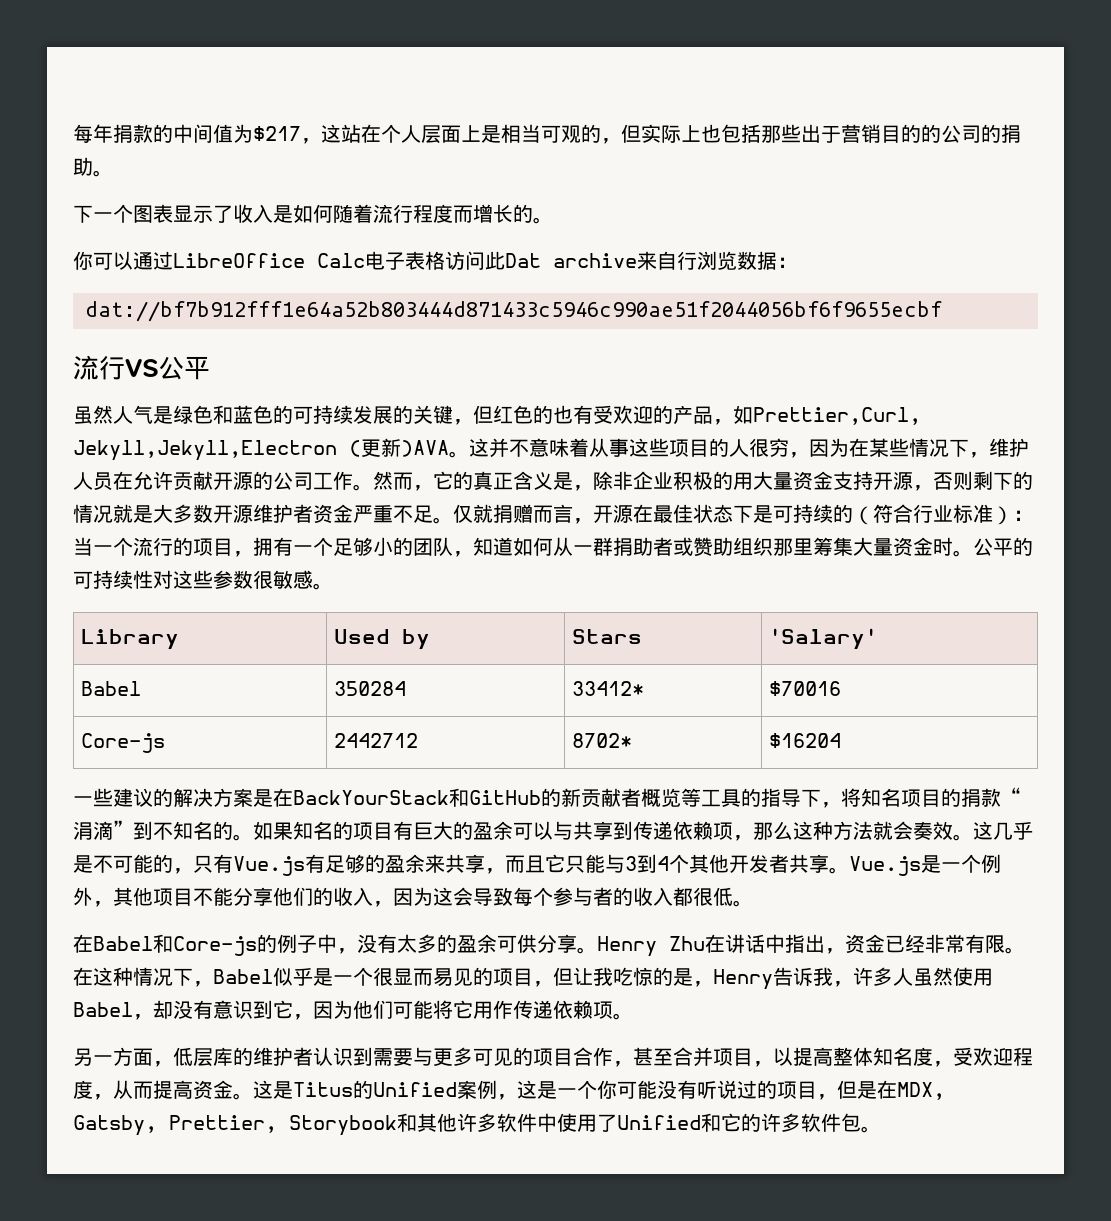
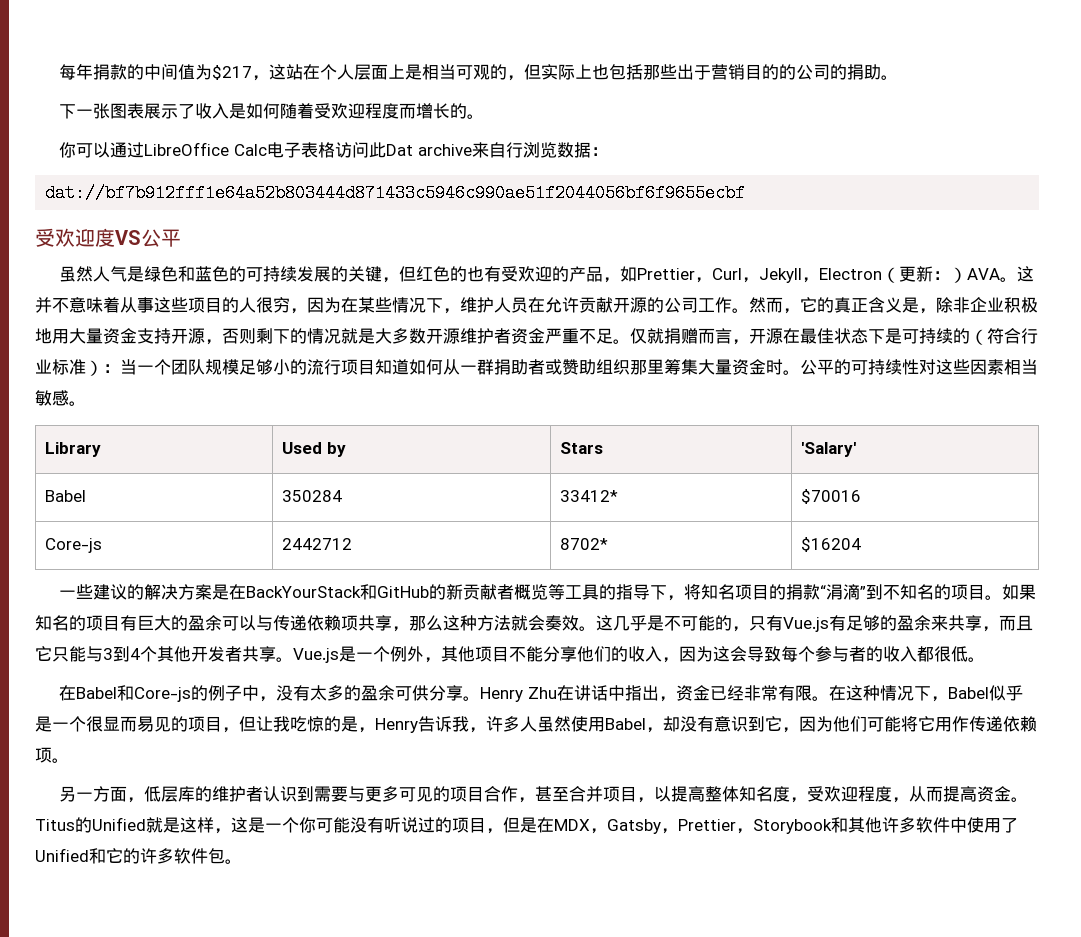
- 下一个图表显示了收入是如何随着流行程度而增长的。
+ 下一张图表展示了收入是如何随着受欢迎程度而增长的。
- 流行VS公平
+ 受欢迎度VS公平
- 虽然人气是绿色和蓝色的可持续发展的关键，但红色的也有受欢迎的产品，如Prettier,Curl, Jekyll,Jekyll,Electron (更新)AVA。
+ 虽然人气是绿色和蓝色的可持续发展的关键，但红色的也有受欢迎的产品，如Prettier，Curl，Jekyll，Electron（更新：）AVA。
- 然而，它的真正含义是，除非企业积极的用大量资金支持开源，否则剩下的情况就是大多数开源维护者资金严重不足。
+ 然而，它的真正含义是，除非企业积极地用大量资金支持开源，否则剩下的情况就是大多数开源维护者资金严重不足。
- 仅就捐赠而言，开源在最佳状态下是可持续的（符合行业标准）：当一个流行的项目，拥有一个足够小的团队，知道如何从一群捐助者或赞助组织那里筹集大量资金时。
+ 仅就捐赠而言，开源在最佳状态下是可持续的（符合行业标准）：当一个团队规模足够小的流行项目知道如何从一群捐助者或赞助组织那里筹集大量资金时。
- 公平的可持续性对这些参数很敏感。
+ 公平的可持续性对这些因素相当敏感。
- 一些建议的解决方案是在BackYourStack和GitHub的新贡献者概览等工具的指导下，将知名项目的捐款“涓滴”到不知名的。
+ 一些建议的解决方案是在BackYourStack和GitHub的新贡献者概览等工具的指导下，将知名项目的捐款“涓滴”到不知名的项目。
- 如果知名的项目有巨大的盈余可以与共享到传递依赖项，那么这种方法就会奏效。
+ 如果知名的项目有巨大的盈余可以与传递依赖项共享，那么这种方法就会奏效。
- 这是Titus的Unified案例，这是一个你可能没有听说过的项目，但是在MDX, Gatsby, Prettier, Storybook和其他许多软件中使用了Unified和它的许多软件包。
+ Titus的Unified就是这样，这是一个你可能没有听说过的项目，但是在MDX，Gatsby，Prettier，Storybook和其他许多软件中使用了Unified和它的许多软件包。

